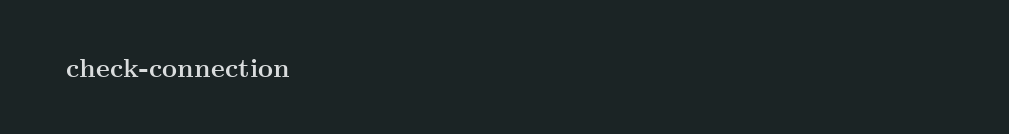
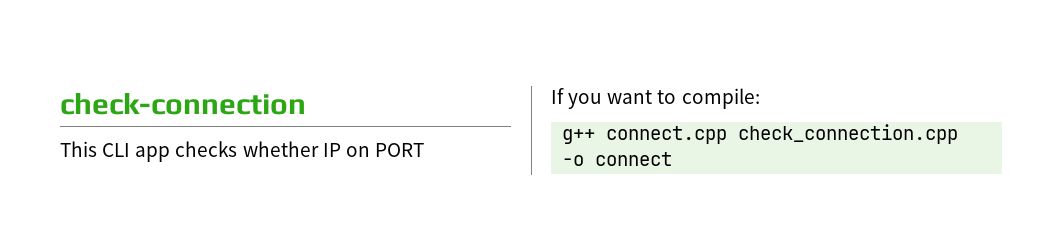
+ This CLI app checks whether IP on PORT
+ If you want to compile:
+ g++ connect.cpp check_connection.cpp -o connect

